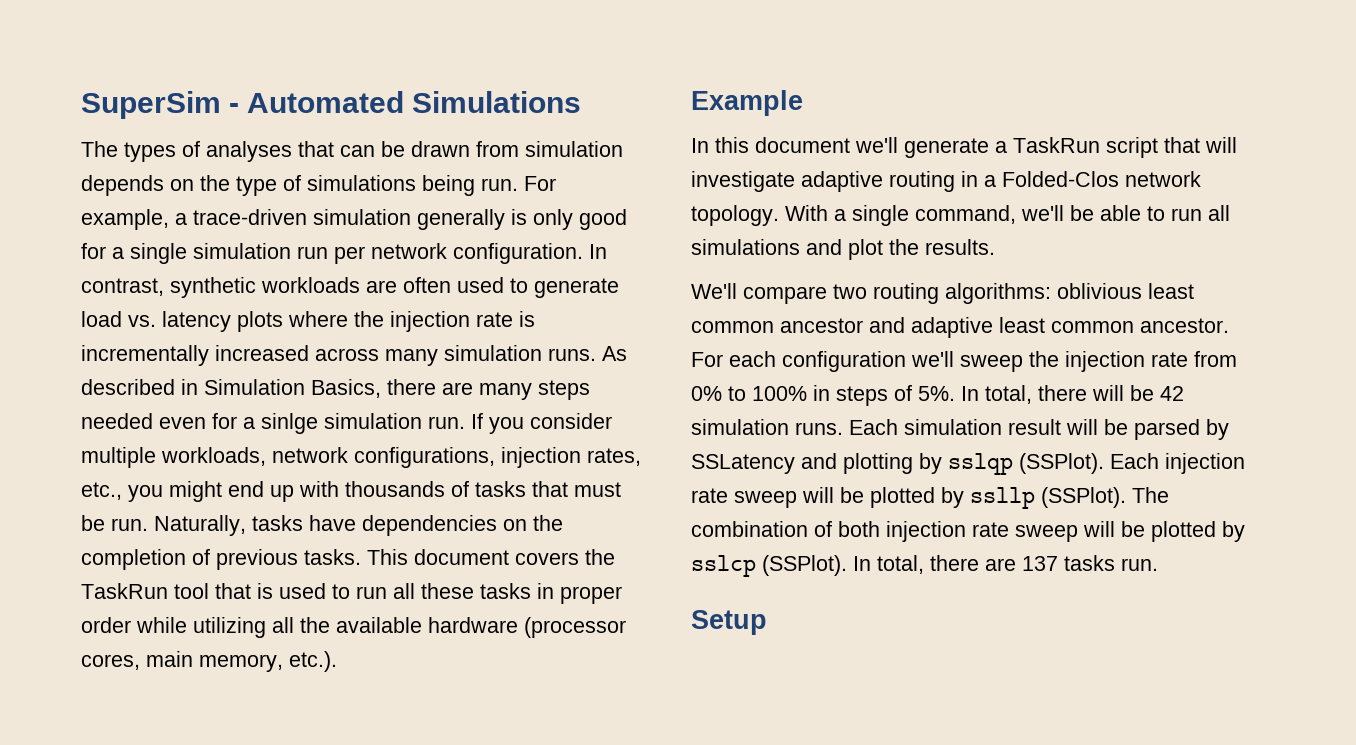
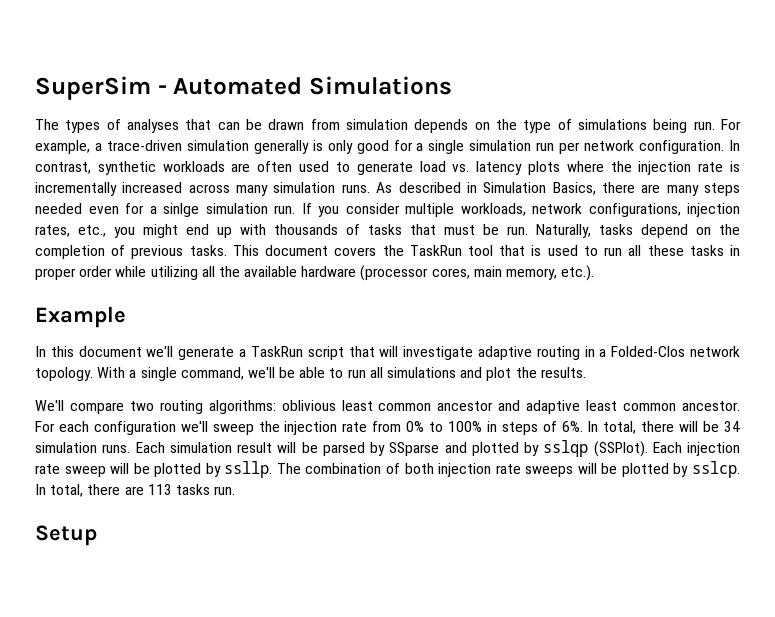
- Naturally, tasks have dependencies on the completion of previous tasks.
+ Naturally, tasks depend on the completion of previous tasks.
- For each configuration we'll sweep the injection rate from 0% to 100% in steps of 5%.
+ For each configuration we'll sweep the injection rate from 0% to 100% in steps of 6%.
- In total, there will be 42 simulation runs.
+ In total, there will be 34 simulation runs.
- Each simulation result will be parsed by SSLatency and plotting by sslqp (SSPlot).
+ Each simulation result will be parsed by SSparse and plotted by sslqp (SSPlot).
- Each injection rate sweep will be plotted by ssllp (SSPlot).
+ Each injection rate sweep will be plotted by ssllp.
- The combination of both injection rate sweep will be plotted by sslcp (SSPlot).
+ The combination of both injection rate sweeps will be plotted by sslcp.
- In total, there are 137 tasks run.
+ In total, there are 113 tasks run.

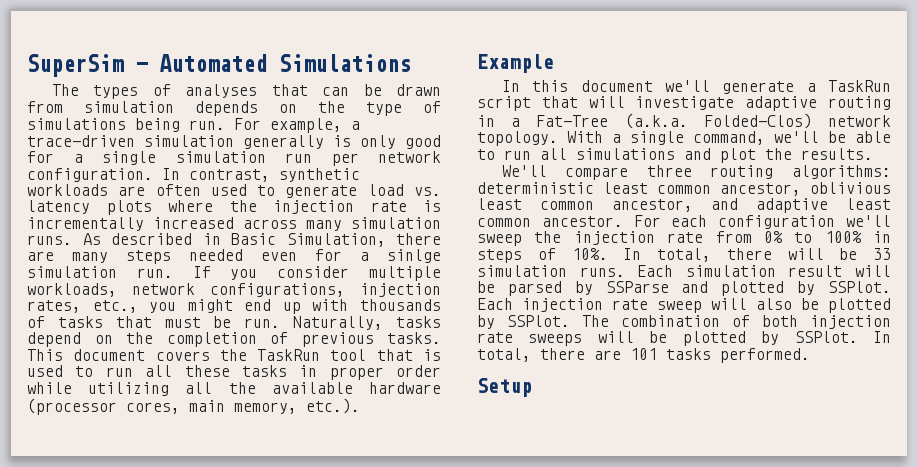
- As described in Simulation Basics, there are many steps needed even for a sinlge simulation run.
+ As described in Basic Simulation, there are many steps needed even for a sinlge simulation run.
- In this document we'll generate a TaskRun script that will investigate adaptive routing in a Folded-Clos network topology.
+ In this document we'll generate a TaskRun script that will investigate adaptive routing in a Fat-Tree (a.k.a. Folded-Clos) network topology.
- We'll compare two routing algorithms: oblivious least common ancestor and adaptive least common ancestor.
+ We'll compare three routing algorithms: deterministic least common ancestor, oblivious least common ancestor, and adaptive least common ancestor.
- For each configuration we'll sweep the injection rate from 0% to 100% in steps of 6%.
+ For each configuration we'll sweep the injection rate from 0% to 100% in steps of 10%.
- In total, there will be 34 simulation runs.
+ In total, there will be 33 simulation runs.
- Each simulation result will be parsed by SSparse and plotted by sslqp (SSPlot).
+ Each simulation result will be parsed by SSParse and plotted by SSPlot.
- Each injection rate sweep will be plotted by ssllp.
+ Each injection rate sweep will also be plotted by SSPlot.
- The combination of both injection rate sweeps will be plotted by sslcp.
+ The combination of both injection rate sweeps will be plotted by SSPlot.
- In total, there are 113 tasks run.
+ In total, there are 101 tasks performed.

